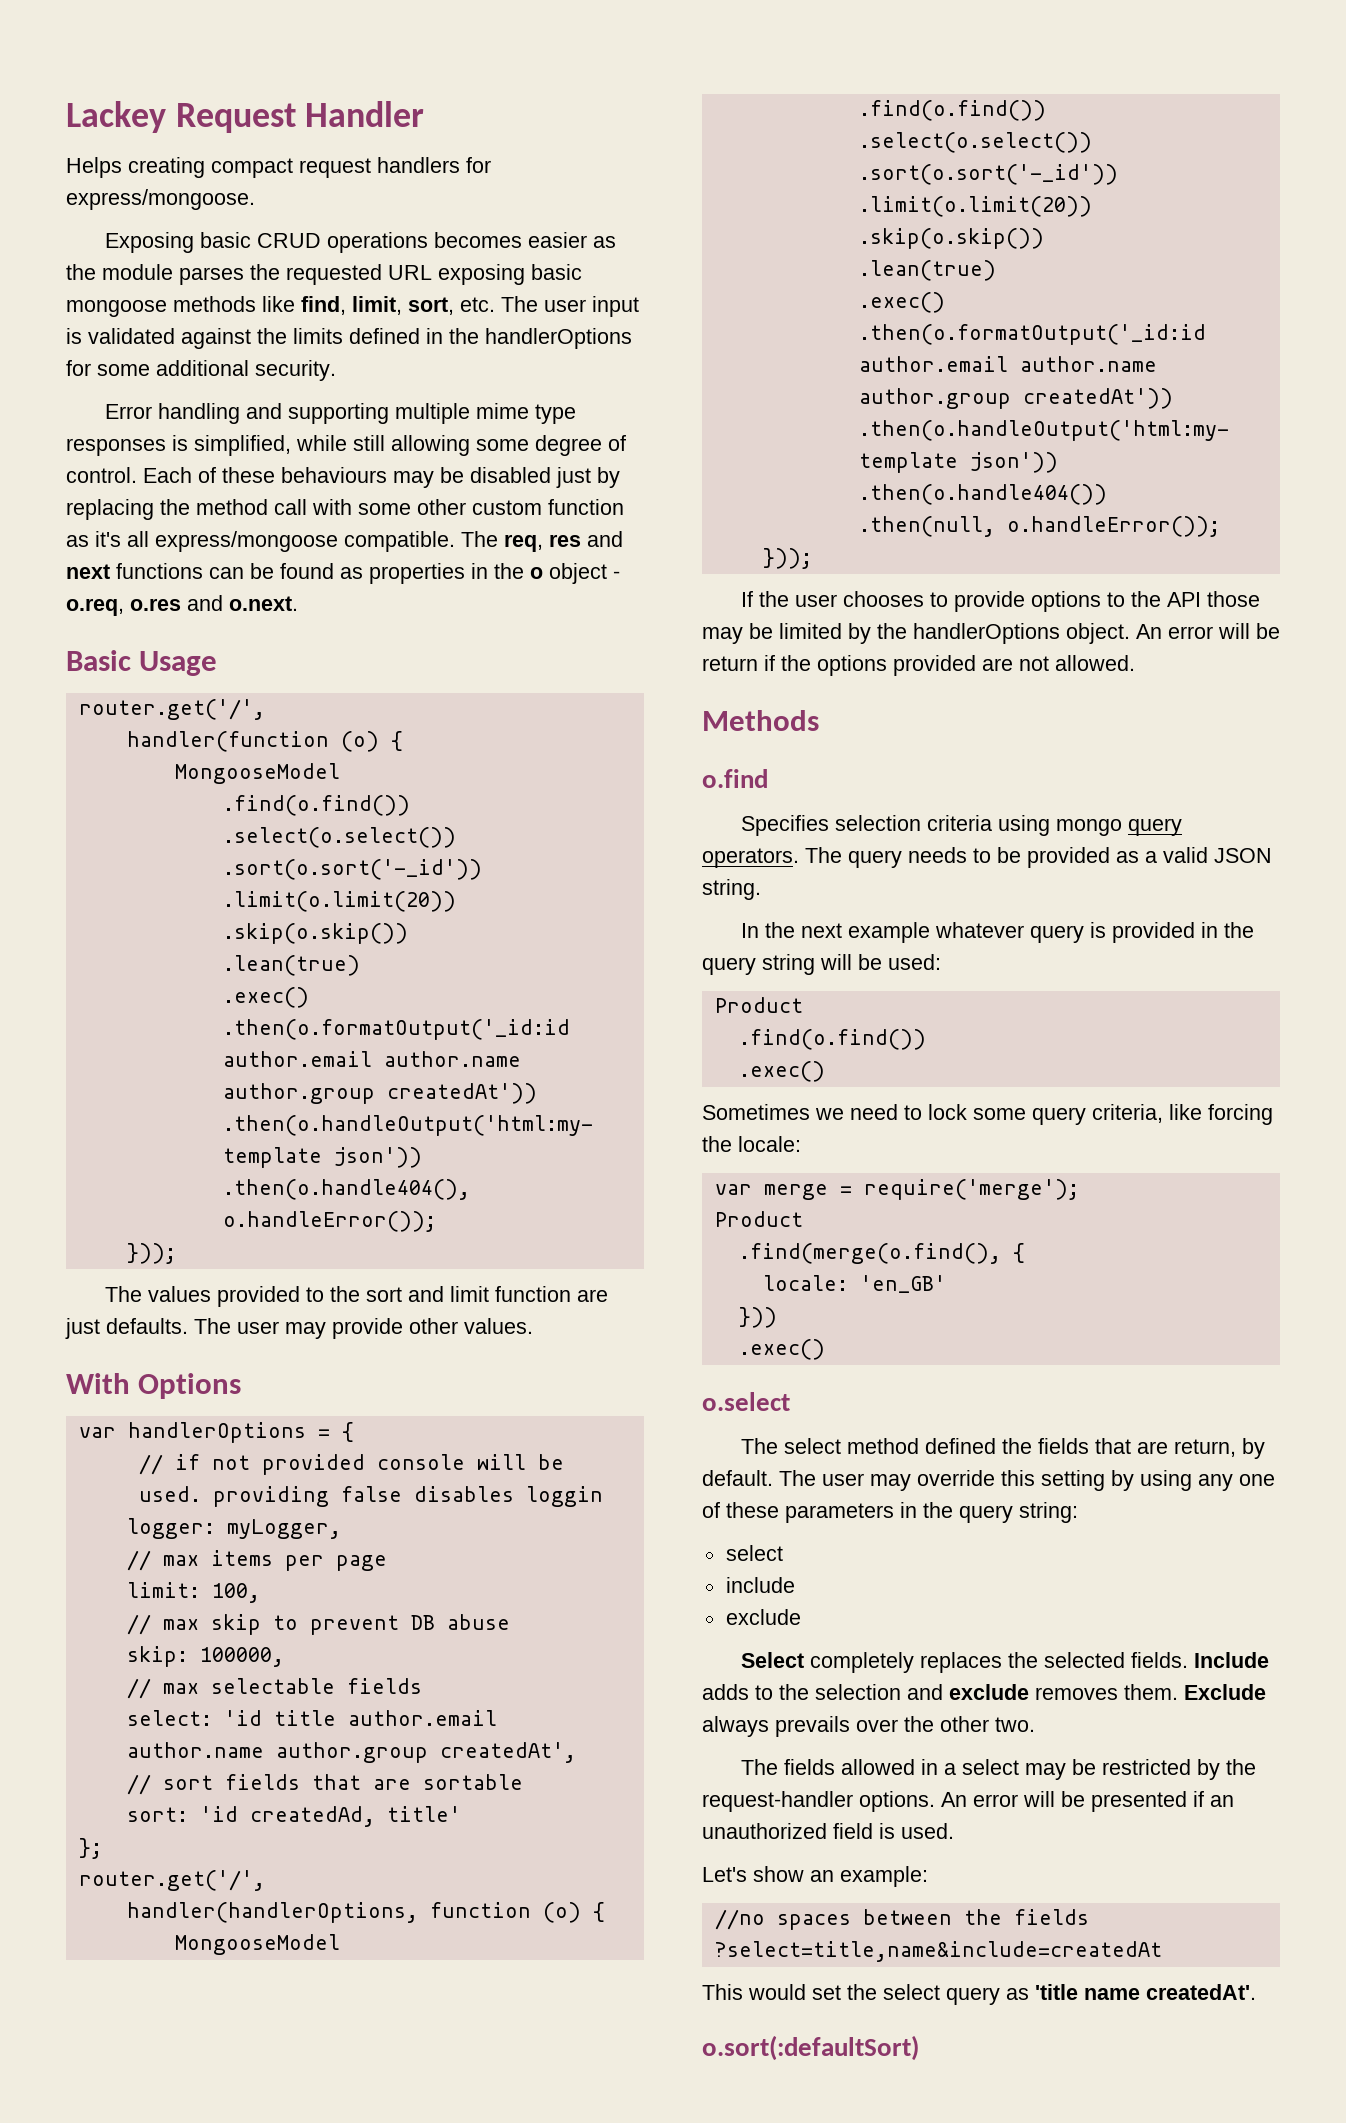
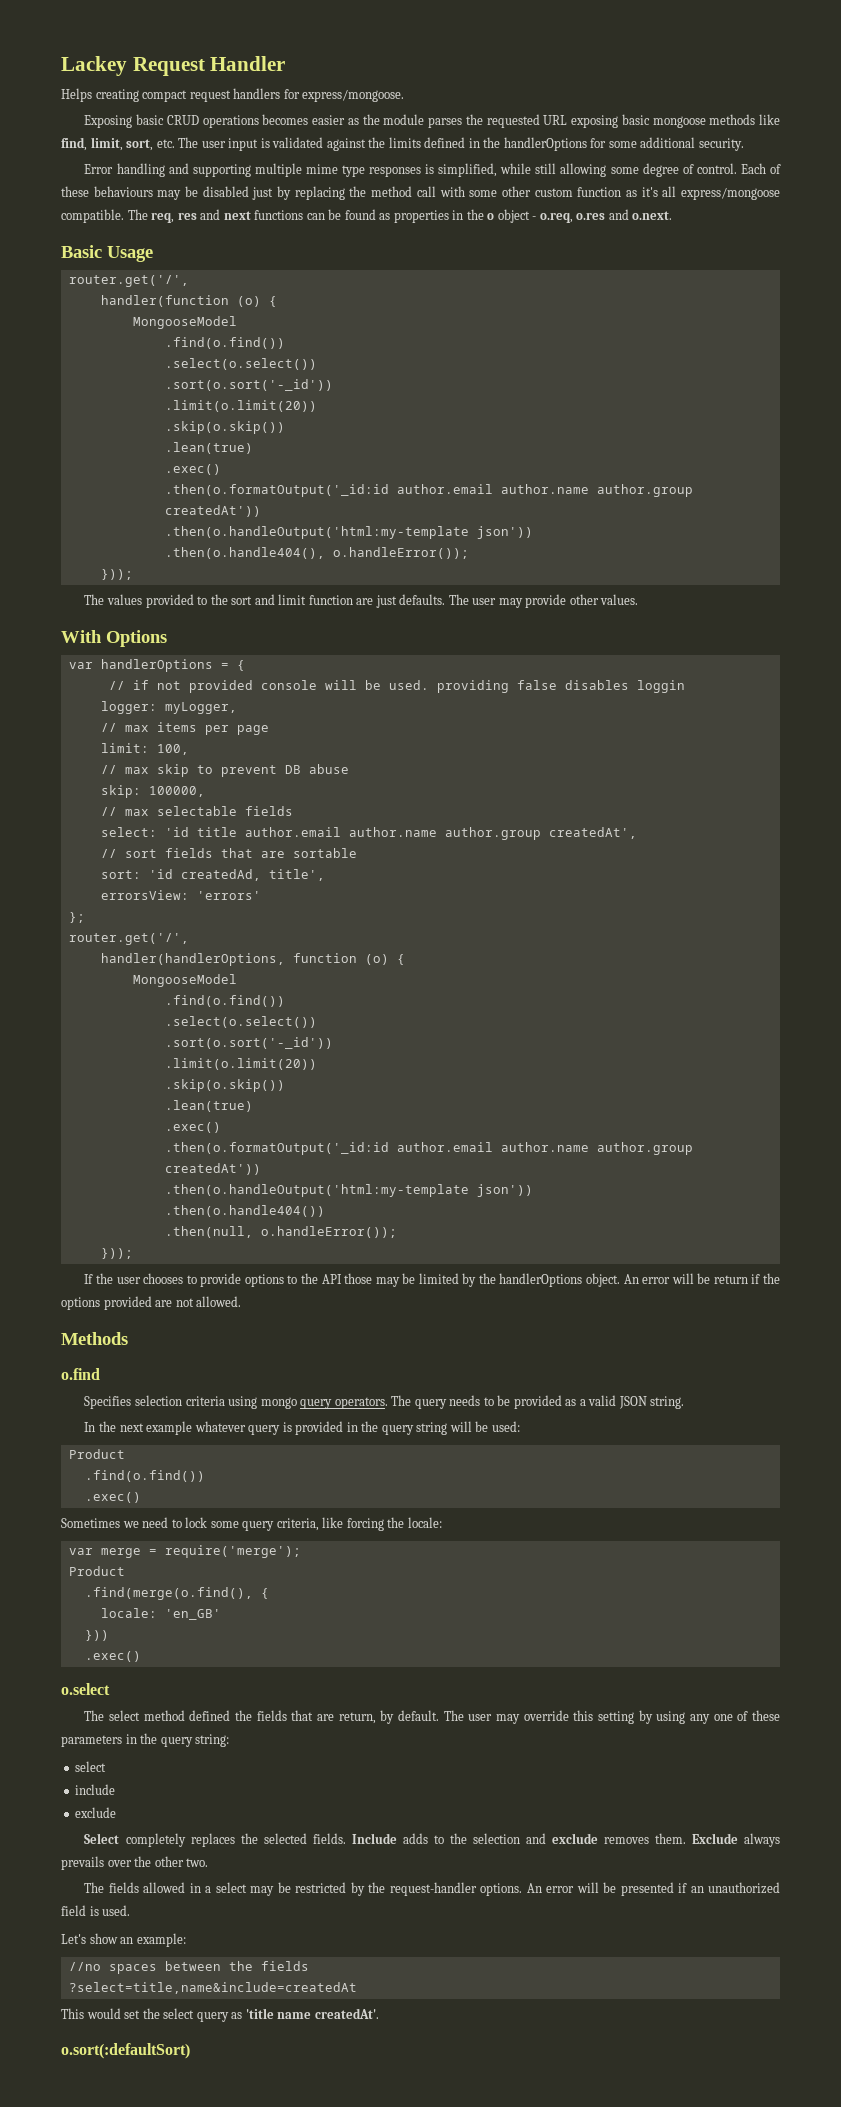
- sort: 'id createdAd, title'
+ sort: 'id createdAd, title',
+ errorsView: 'errors'

